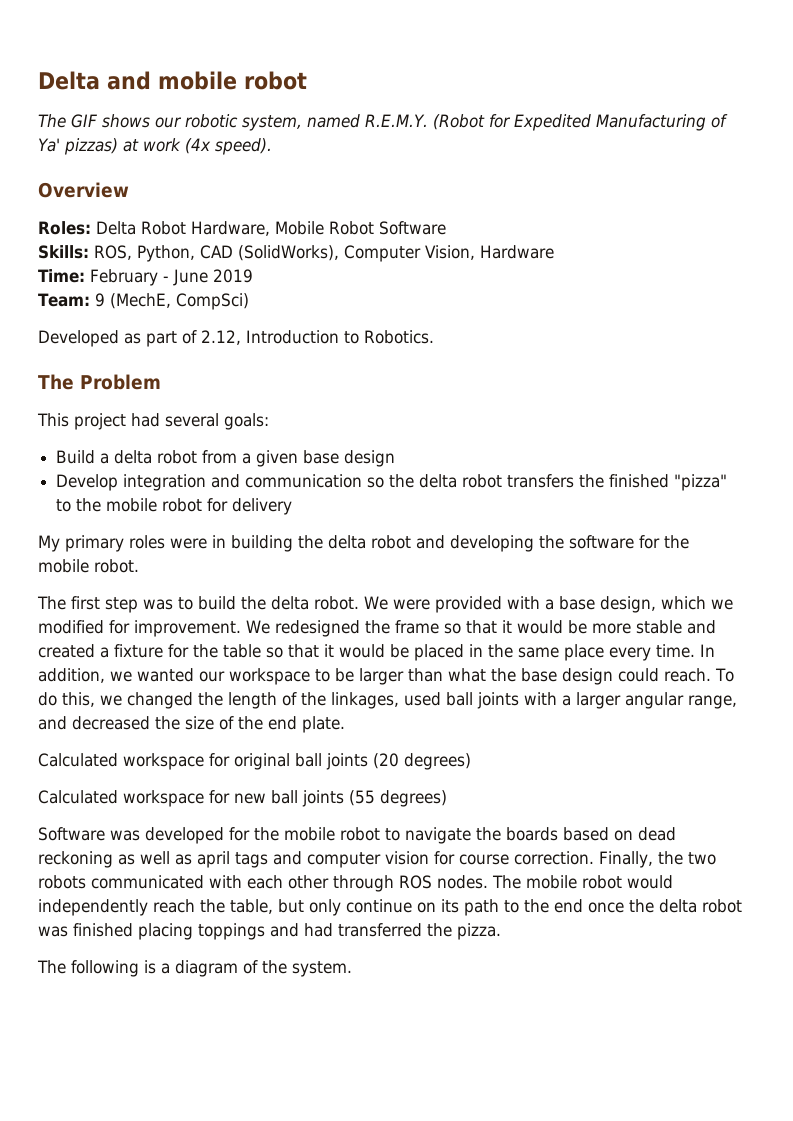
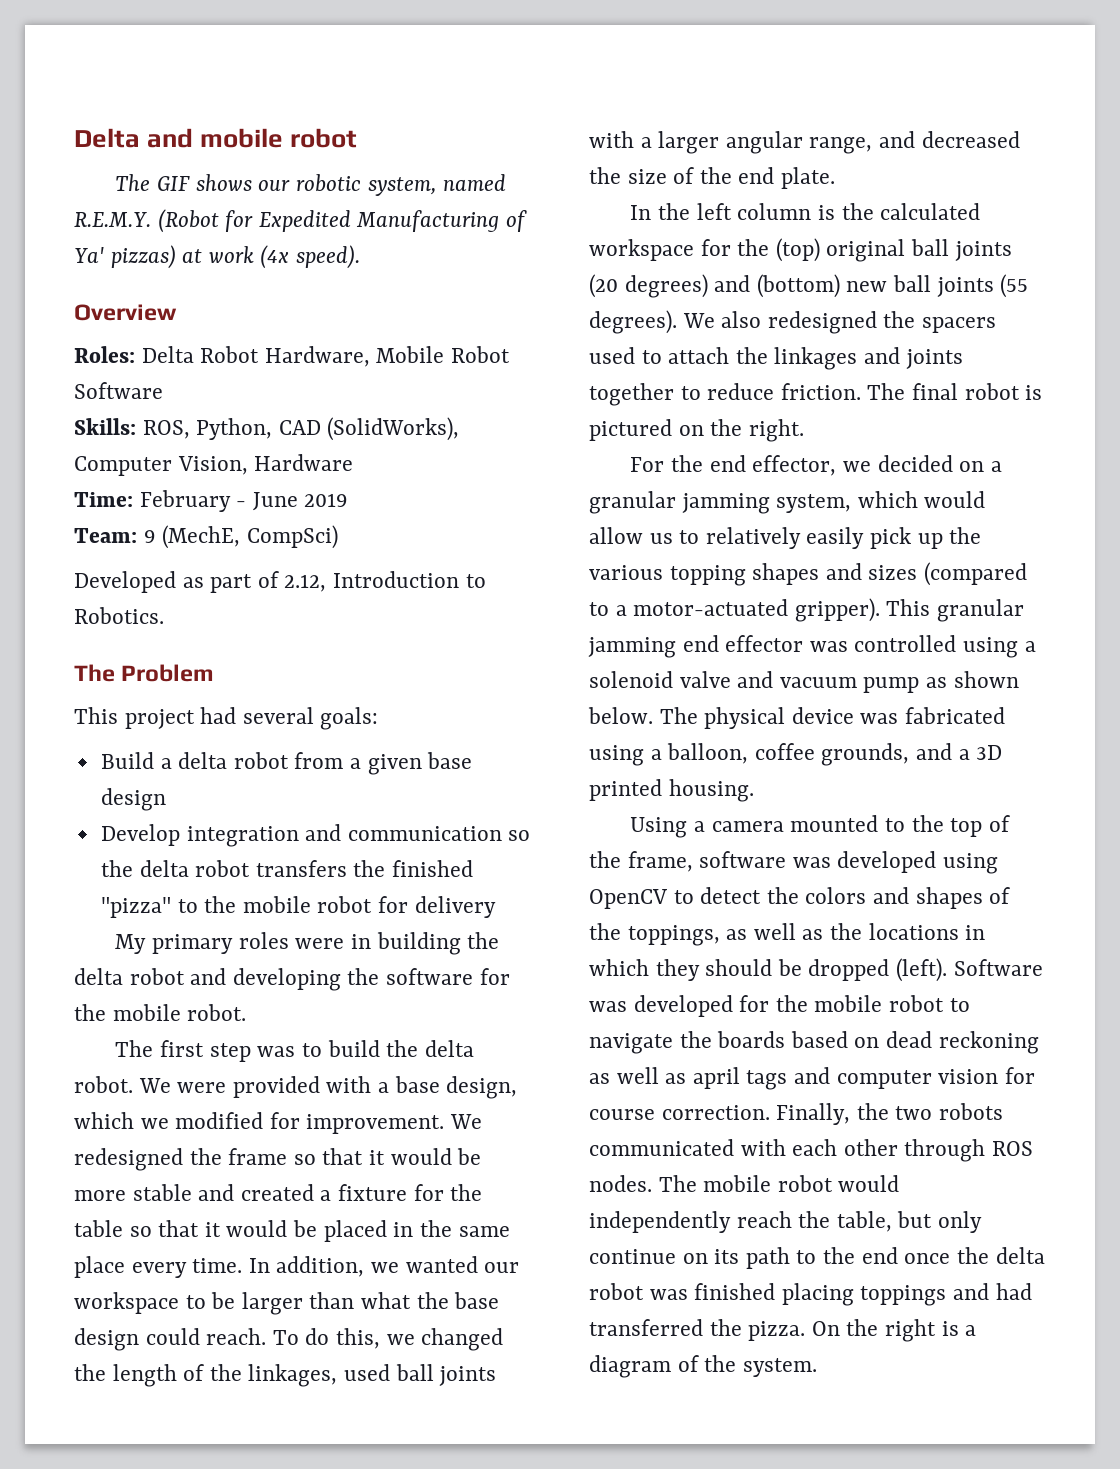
- Calculated workspace for original ball joints (20 degrees)
- Calculated workspace for new ball joints (55 degrees)
- Software was developed for the mobile robot to navigate the boards based on dead reckoning as well as april tags and computer vision for course correction.
+ In the left column is the calculated workspace for the (top) original ball joints (20 degrees) and (bottom) new ball joints (55 degrees). We also redesigned the spacers used to attach the linkages and joints together to reduce friction. The final robot is pictured on the right.
+ For the end effector, we decided on a granular jamming system, which would allow us to relatively easily pick up the various topping shapes and sizes (compared to a motor-actuated gripper). This granular jamming end effector was controlled using a solenoid valve and vacuum pump as shown below. The physical device was fabricated using a balloon, coffee grounds, and a 3D printed housing.
+ Using a camera mounted to the top of the frame, software was developed using OpenCV to detect the colors and shapes of the toppings, as well as the locations in which they should be dropped (left). Software was developed for the mobile robot to navigate the boards based on dead reckoning as well as april tags and computer vision for course correction.
- The mobile robot would independently reach the table, but only continue on its path to the end once the delta robot was finished placing toppings and had transferred the pizza.
- The following is a diagram of the system.
+ The mobile robot would independently reach the table, but only continue on its path to the end once the delta robot was finished placing toppings and had transferred the pizza. On the right is a diagram of the system.

